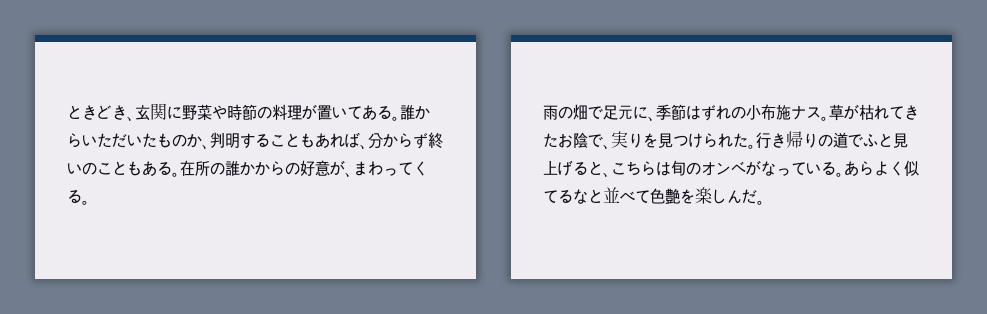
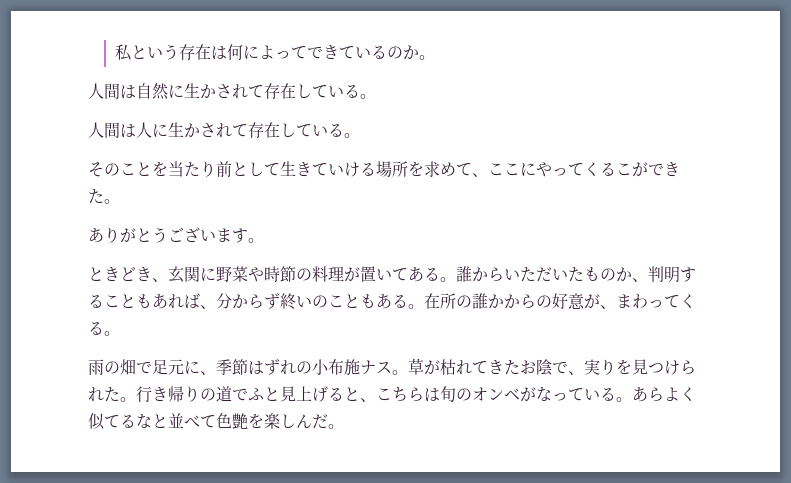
+ 私という存在は何によってできているのか。
+ 人間は自然に生かされて存在している。
+ 人間は人に生かされて存在している。
+ そのことを当たり前として生きていける場所を求めて、ここにやってくるこができた。
+ ありがとうございます。

